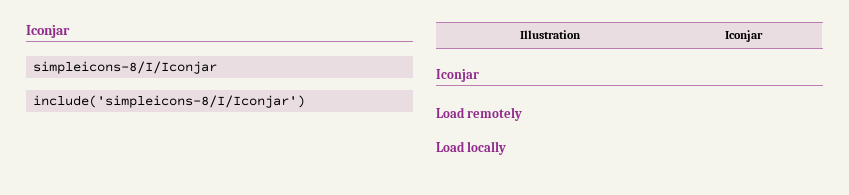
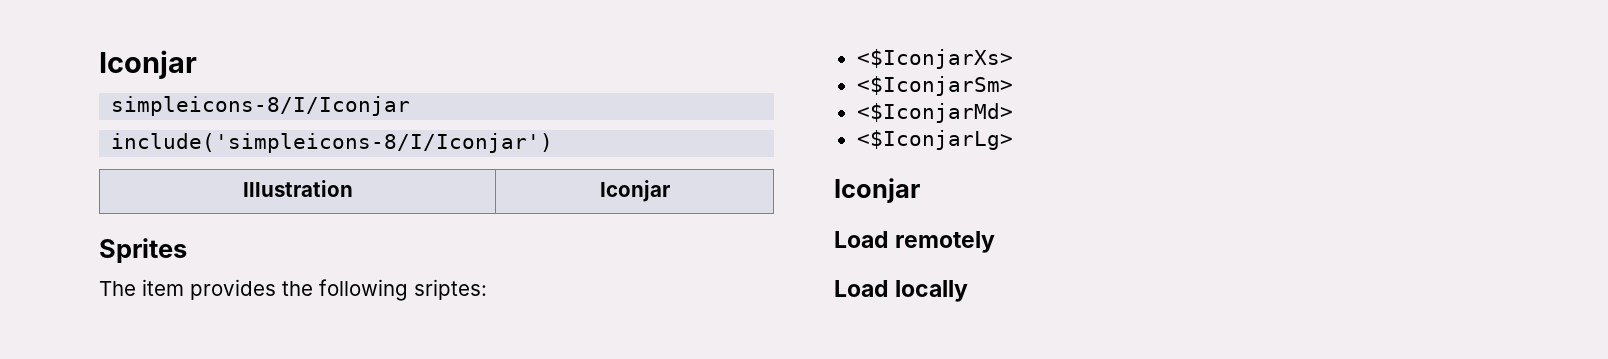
+ Sprites
+ The item provides the following sriptes:
+ <$IconjarXs>
+ <$IconjarSm>
+ <$IconjarMd>
+ <$IconjarLg>

